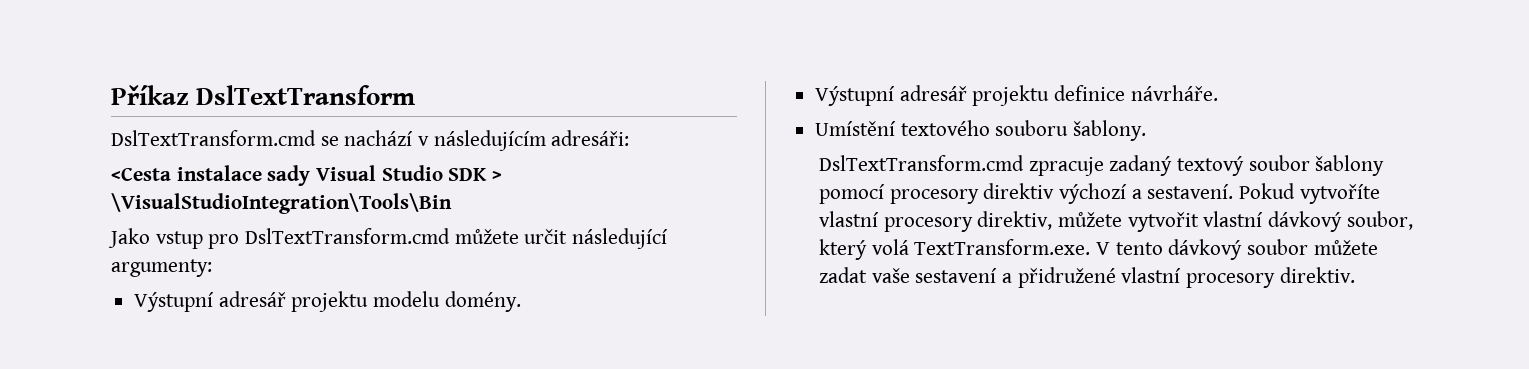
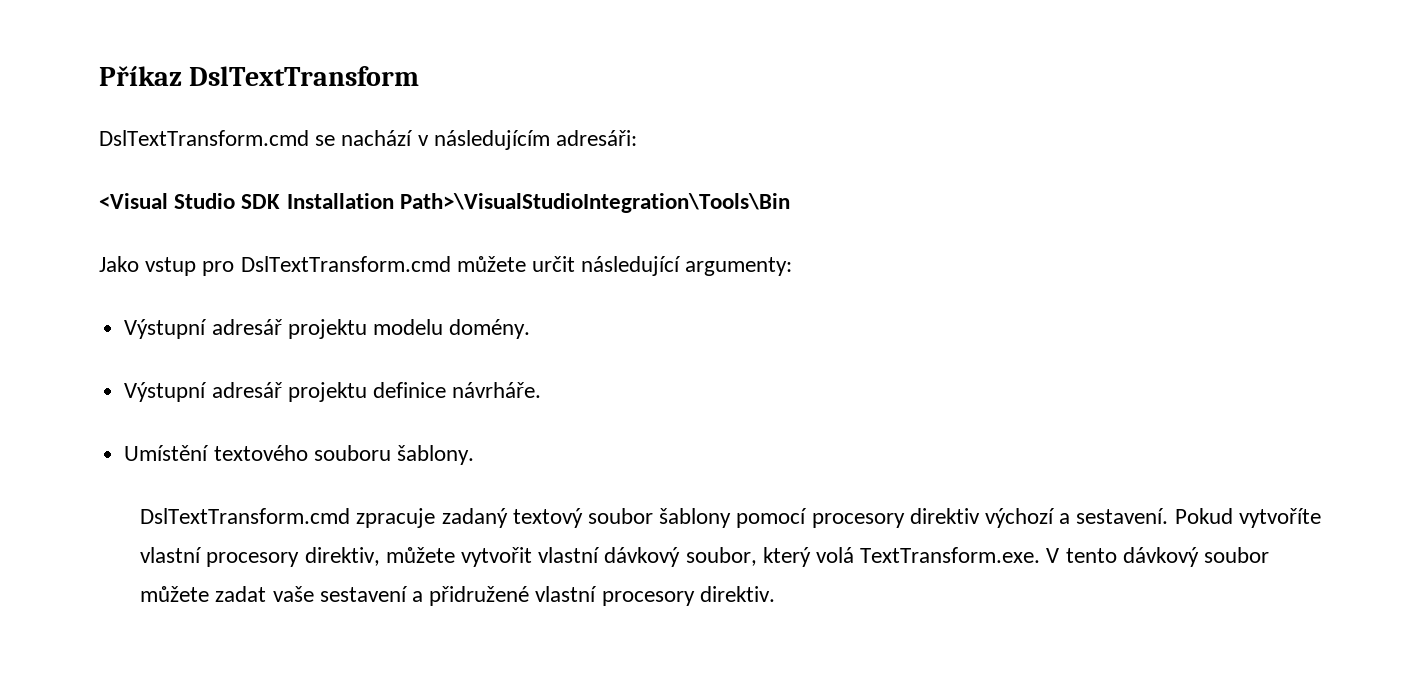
- <Cesta instalace sady Visual Studio SDK > \VisualStudioIntegration\Tools\Bin
+ <Visual Studio SDK Installation Path>\VisualStudioIntegration\Tools\Bin

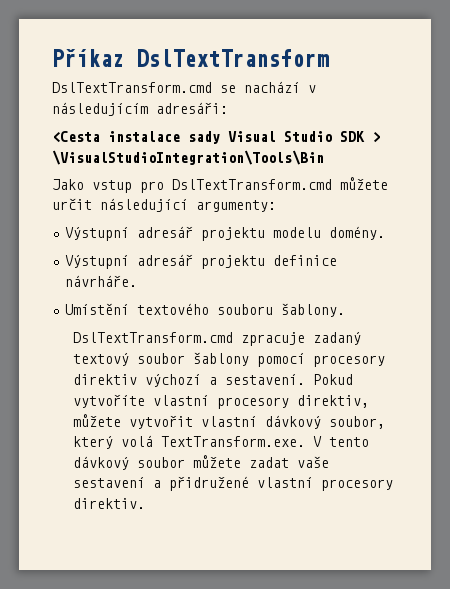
- <Visual Studio SDK Installation Path>\VisualStudioIntegration\Tools\Bin
+ <Cesta instalace sady Visual Studio SDK > \VisualStudioIntegration\Tools\Bin

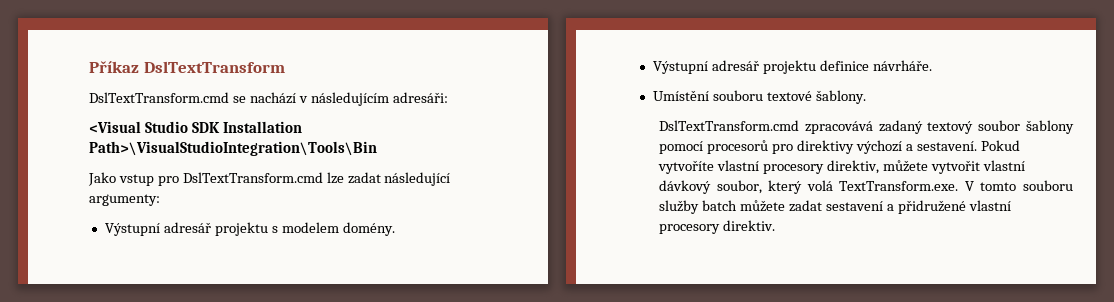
- <Cesta instalace sady Visual Studio SDK > \VisualStudioIntegration\Tools\Bin
+ <Visual Studio SDK Installation Path>\VisualStudioIntegration\Tools\Bin
- Jako vstup pro DslTextTransform.cmd můžete určit následující argumenty:
+ Jako vstup pro DslTextTransform.cmd lze zadat následující argumenty:
- Výstupní adresář projektu modelu domény.
+ Výstupní adresář projektu s modelem domény.
- Umístění textového souboru šablony.
+ Umístění souboru textové šablony.
- DslTextTransform.cmd zpracuje zadaný textový soubor šablony pomocí procesory direktiv výchozí a sestavení.
+ DslTextTransform.cmd zpracovává zadaný textový soubor šablony pomocí procesorů pro direktivy výchozí a sestavení.
- Pokud vytvoříte vlastní procesory direktiv, můžete vytvořit vlastní dávkový soubor, který volá TextTransform.exe. V tento dávkový soubor můžete zadat vaše sestavení a přidružené vlastní procesory direktiv.
+ Pokud vytvoříte vlastní procesory direktiv, můžete vytvořit vlastní dávkový soubor, který volá TextTransform.exe. V tomto souboru služby batch můžete zadat sestavení a přidružené vlastní procesory direktiv.

